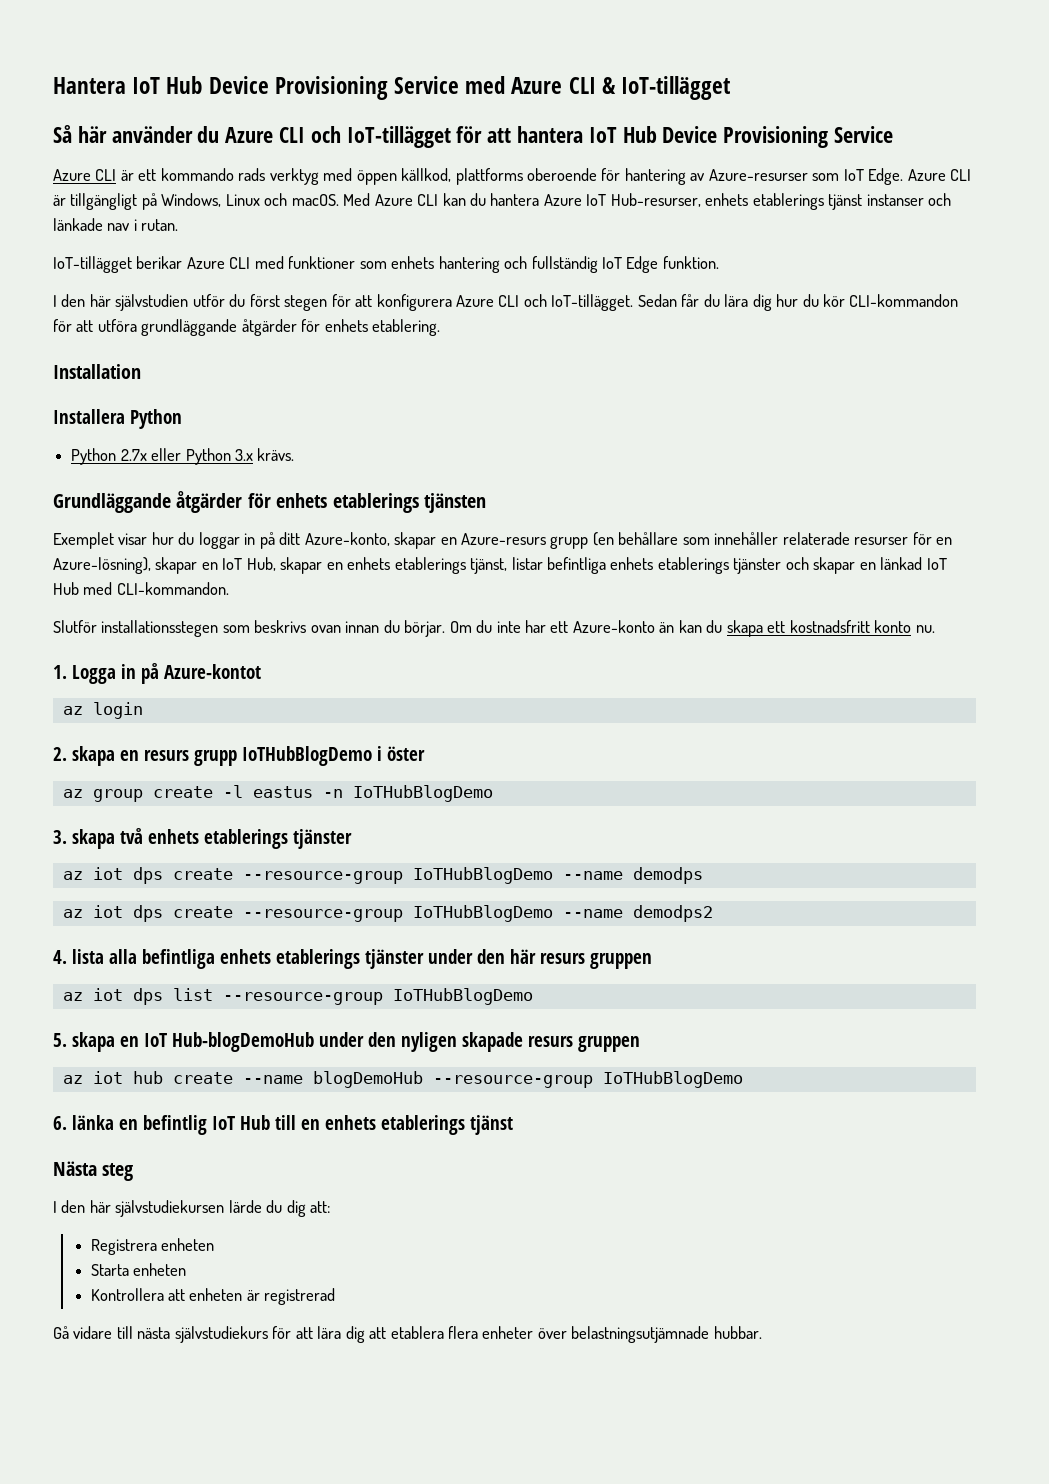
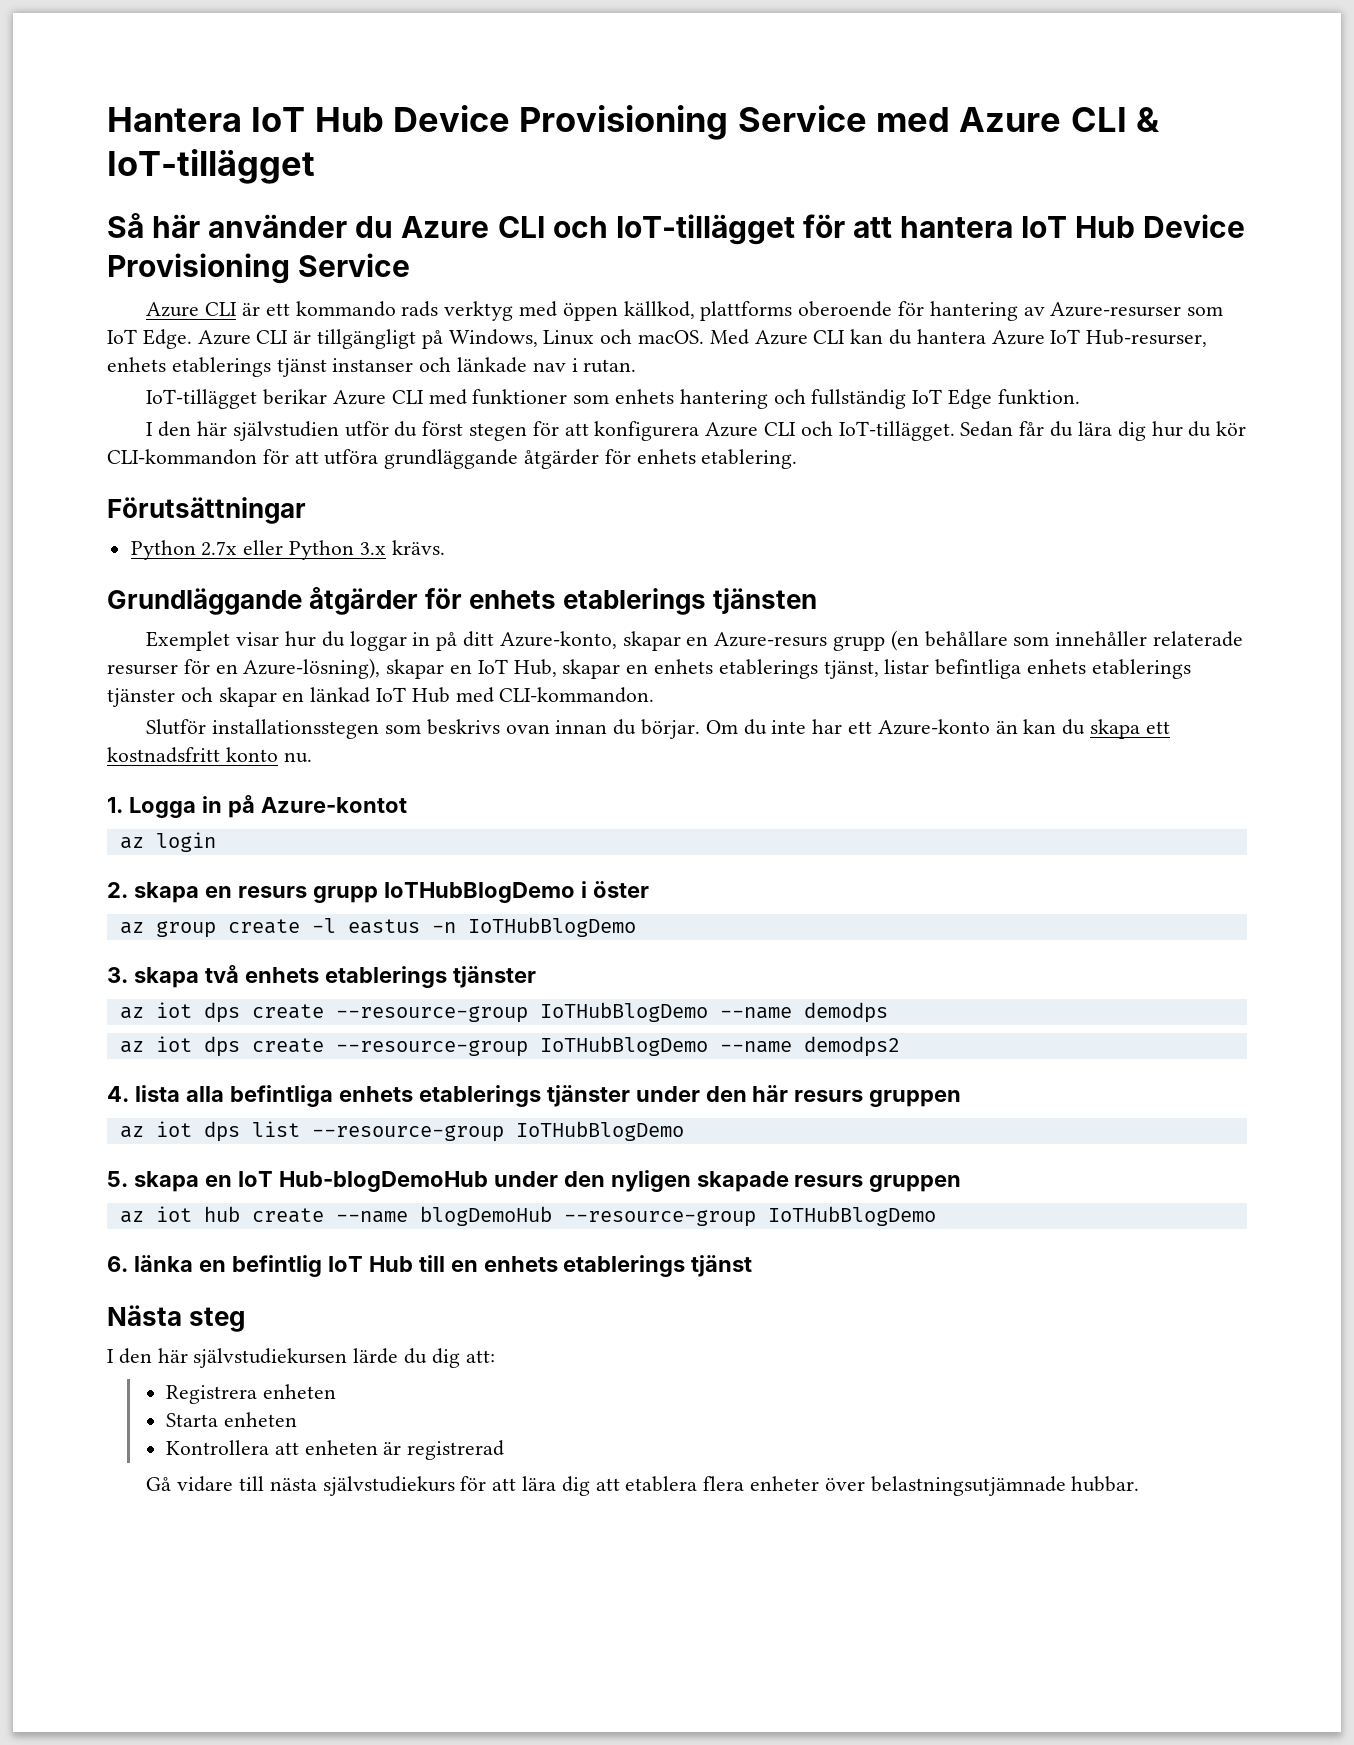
- Installation
- Installera Python
+ Förutsättningar

